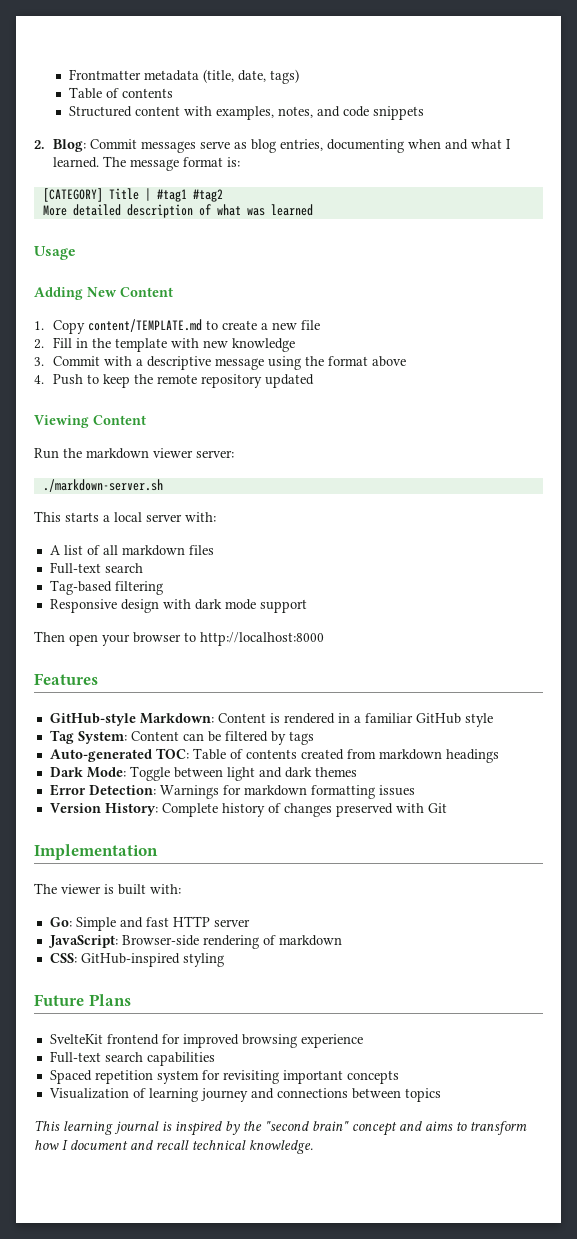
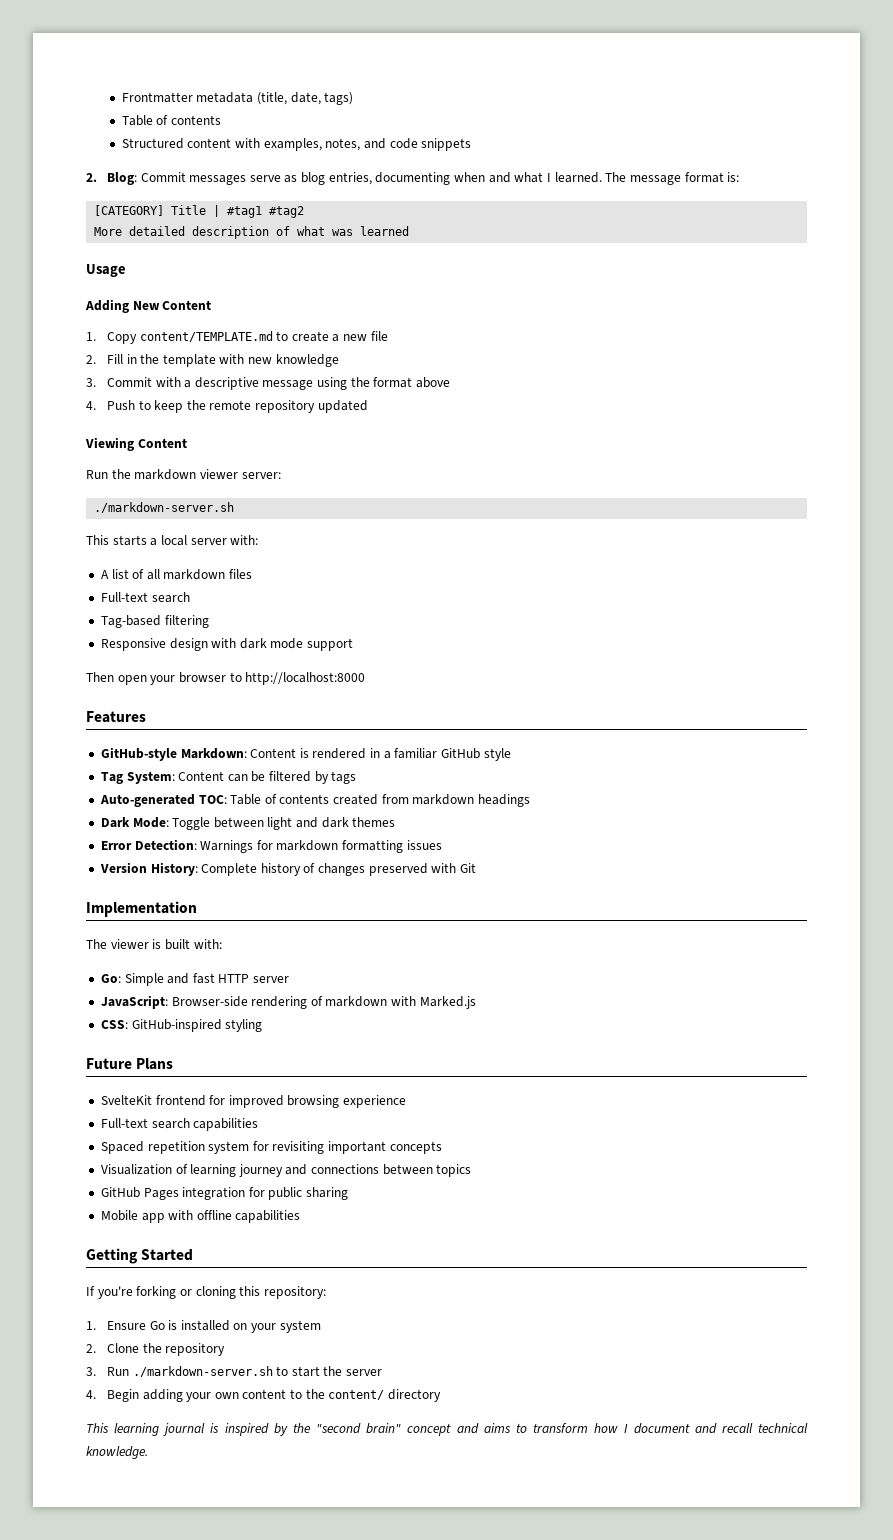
- JavaScript: Browser-side rendering of markdown
+ JavaScript: Browser-side rendering of markdown with Marked.js
+ GitHub Pages integration for public sharing
+ Mobile app with offline capabilities
+ Getting Started
+ If you're forking or cloning this repository:
+ 1. Ensure Go is installed on your system
+ 2. Clone the repository
+ 3. Run ./markdown-server.sh to start the server
+ 4. Begin adding your own content to the content/ directory

